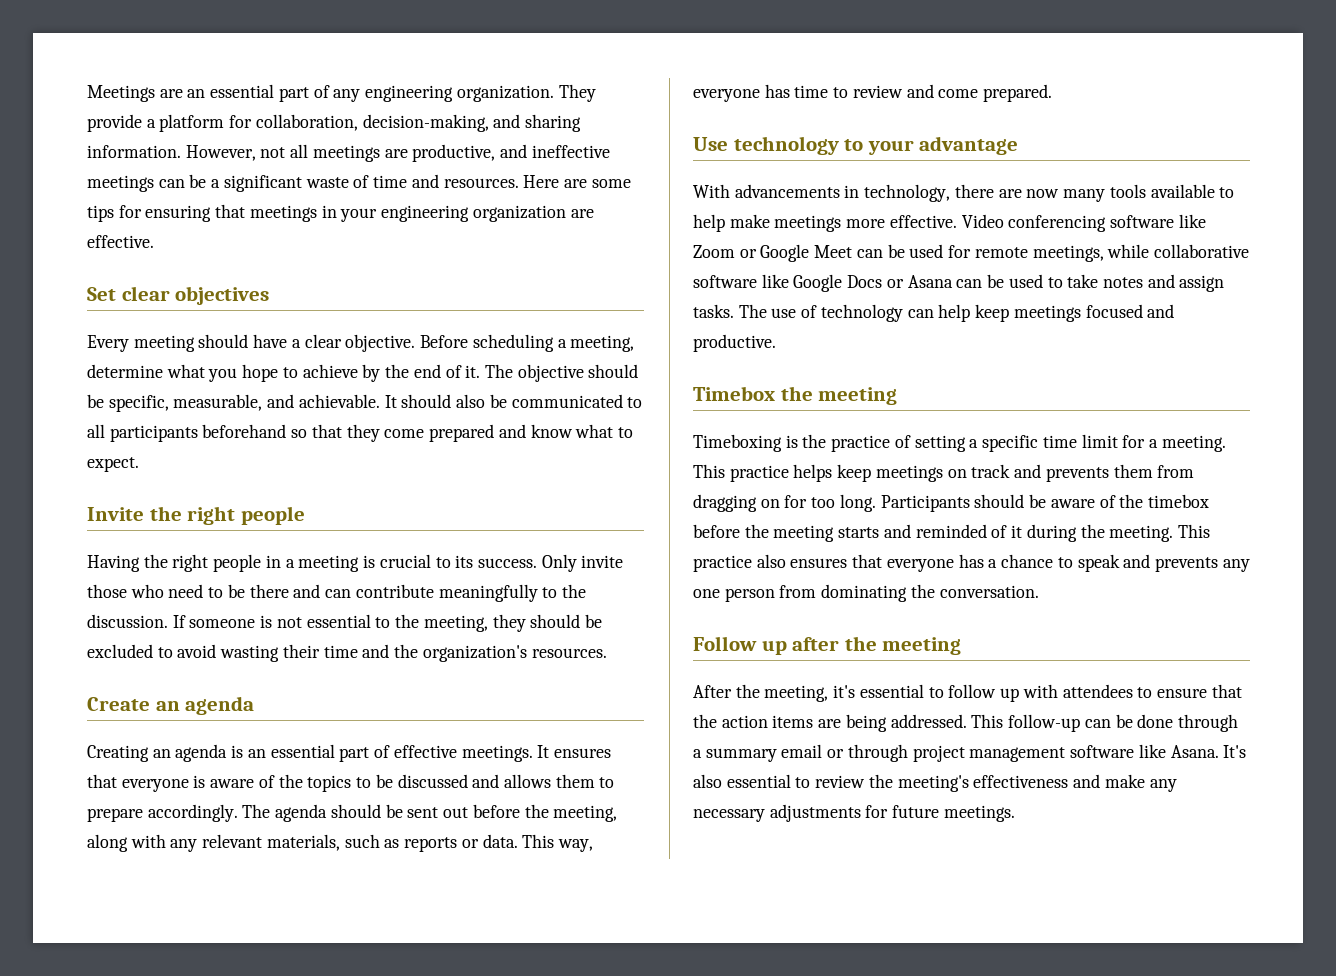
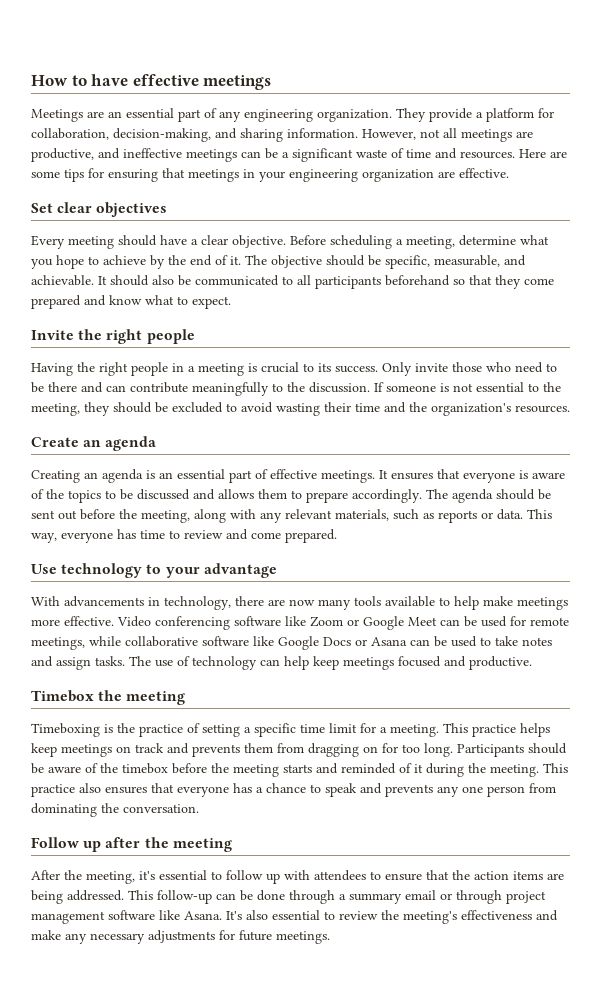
+ How to have effective meetings

